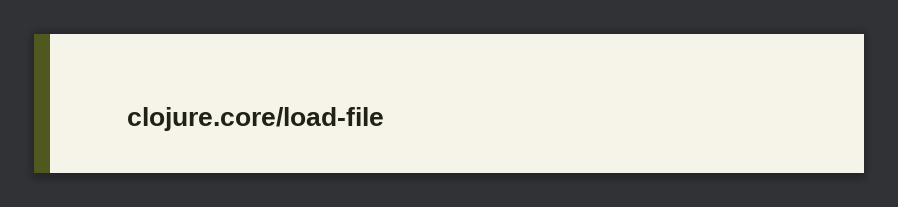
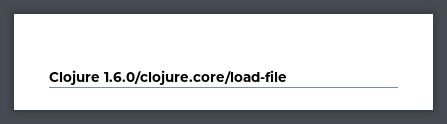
- clojure.core/load-file
+ Clojure 1.6.0/clojure.core/load-file

